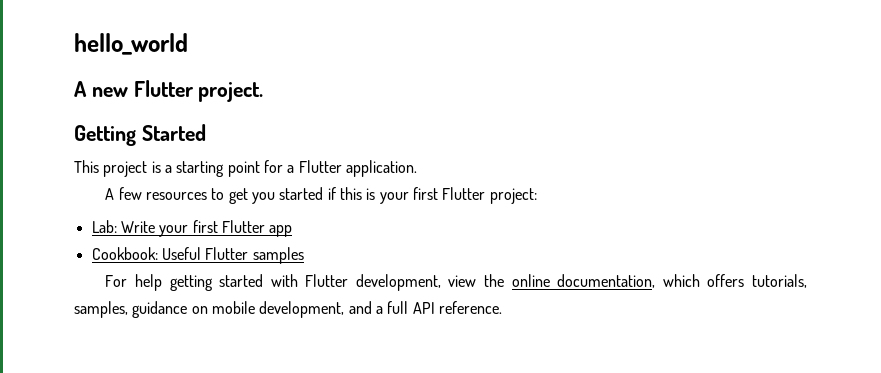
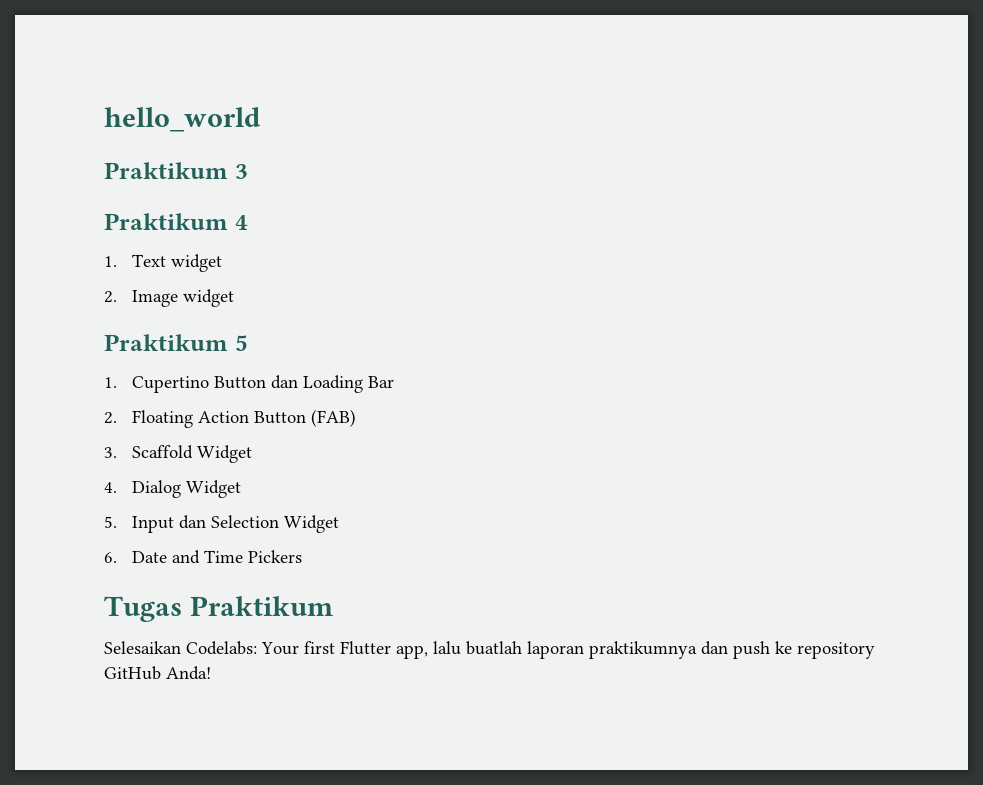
- A new Flutter project.
- Getting Started
- This project is a starting point for a Flutter application.
- A few resources to get you started if this is your first Flutter project:
- Lab: Write your first Flutter app
- Cookbook: Useful Flutter samples
- For help getting started with Flutter development, view the online documentation, which offers tutorials, samples, guidance on mobile development, and a full API reference.
+ Praktikum 3
+ Praktikum 4
+ 1. Text widget
+ 2. Image widget
+ Praktikum 5
+ 1. Cupertino Button dan Loading Bar
+ 2. Floating Action Button (FAB)
+ 3. Scaffold Widget
+ 4. Dialog Widget
+ 5. Input dan Selection Widget
+ 6. Date and Time Pickers
+ Tugas Praktikum
+ Selesaikan Codelabs: Your first Flutter app, lalu buatlah laporan praktikumnya dan push ke repository GitHub Anda!

